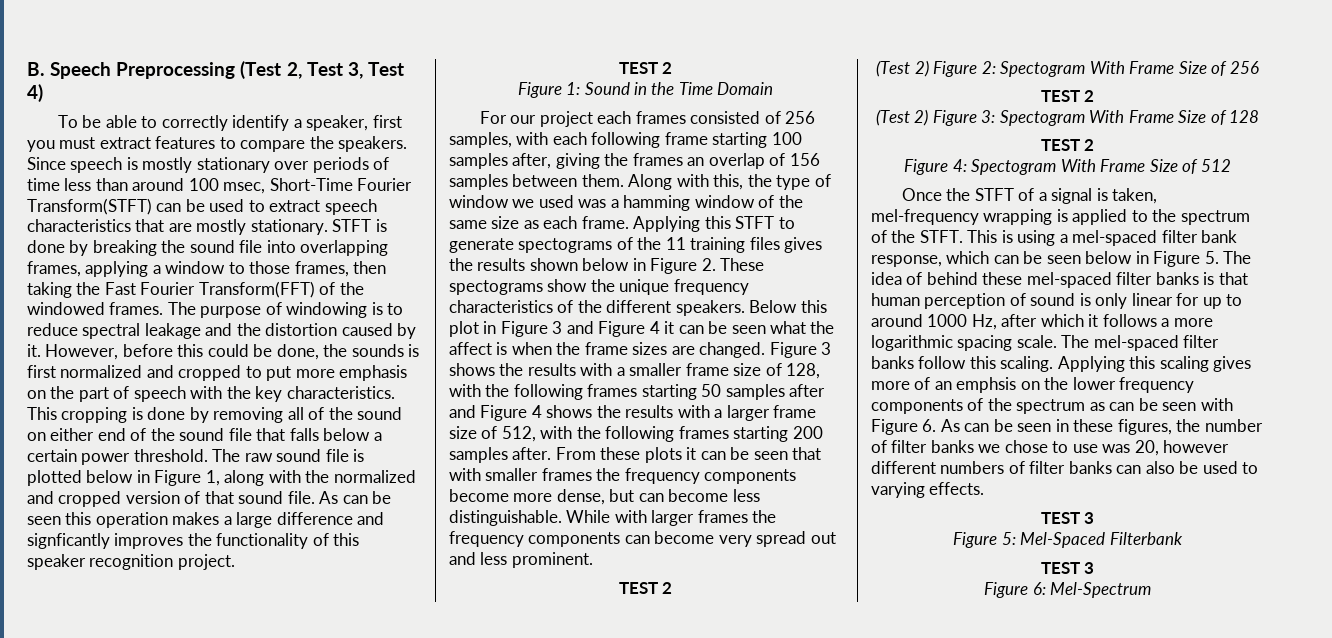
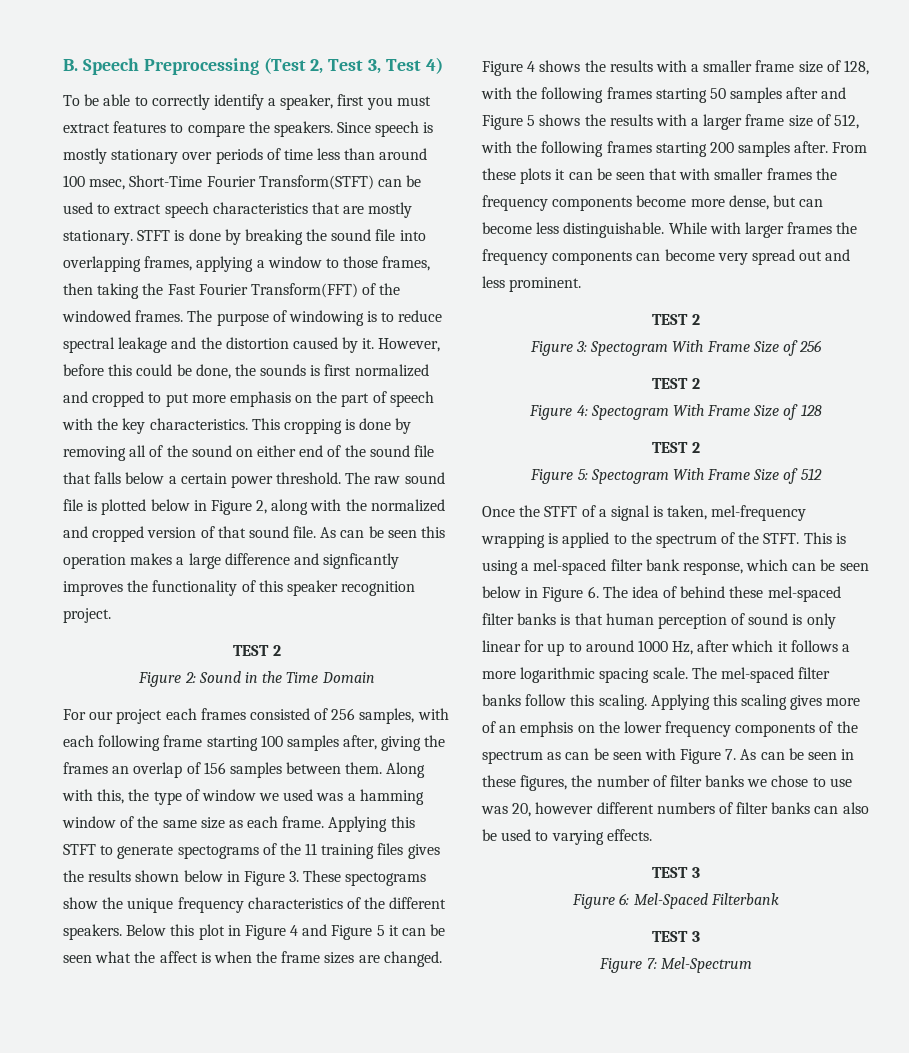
- The raw sound file is plotted below in Figure 1, along with the normalized and cropped version of that sound file.
+ The raw sound file is plotted below in Figure 2, along with the normalized and cropped version of that sound file.
- Figure 1: Sound in the Time Domain
+ Figure 2: Sound in the Time Domain
- Applying this STFT to generate spectograms of the 11 training files gives the results shown below in Figure 2. These spectograms show the unique frequency characteristics of the different speakers.
+ Applying this STFT to generate spectograms of the 11 training files gives the results shown below in Figure 3. These spectograms show the unique frequency characteristics of the different speakers.
- Below this plot in Figure 3 and Figure 4 it can be seen what the affect is when the frame sizes are changed.
+ Below this plot in Figure 4 and Figure 5 it can be seen what the affect is when the frame sizes are changed.
- Figure 3 shows the results with a smaller frame size of 128, with the following frames starting 50 samples after and Figure 4 shows the results with a larger frame size of 512, with the following frames starting 200 samples after.
+ Figure 4 shows the results with a smaller frame size of 128, with the following frames starting 50 samples after and Figure 5 shows the results with a larger frame size of 512, with the following frames starting 200 samples after.
- (Test 2) Figure 2: Spectogram With Frame Size of 256
+ Figure 3: Spectogram With Frame Size of 256
- (Test 2) Figure 3: Spectogram With Frame Size of 128
+ Figure 4: Spectogram With Frame Size of 128
- Figure 4: Spectogram With Frame Size of 512
+ Figure 5: Spectogram With Frame Size of 512
- This is using a mel-spaced filter bank response, which can be seen below in Figure 5. The idea of behind these mel-spaced filter banks is that human perception of sound is only linear for up to around 1000 Hz, after which it follows a more logarithmic spacing scale.
+ This is using a mel-spaced filter bank response, which can be seen below in Figure 6. The idea of behind these mel-spaced filter banks is that human perception of sound is only linear for up to around 1000 Hz, after which it follows a more logarithmic spacing scale.
- Applying this scaling gives more of an emphsis on the lower frequency components of the spectrum as can be seen with Figure 6. As can be seen in these figures, the number of filter banks we chose to use was 20, however different numbers of filter banks can also be used to varying effects.
+ Applying this scaling gives more of an emphsis on the lower frequency components of the spectrum as can be seen with Figure 7. As can be seen in these figures, the number of filter banks we chose to use was 20, however different numbers of filter banks can also be used to varying effects.
- Figure 5: Mel-Spaced Filterbank
+ Figure 6: Mel-Spaced Filterbank
- Figure 6: Mel-Spectrum
+ Figure 7: Mel-Spectrum

